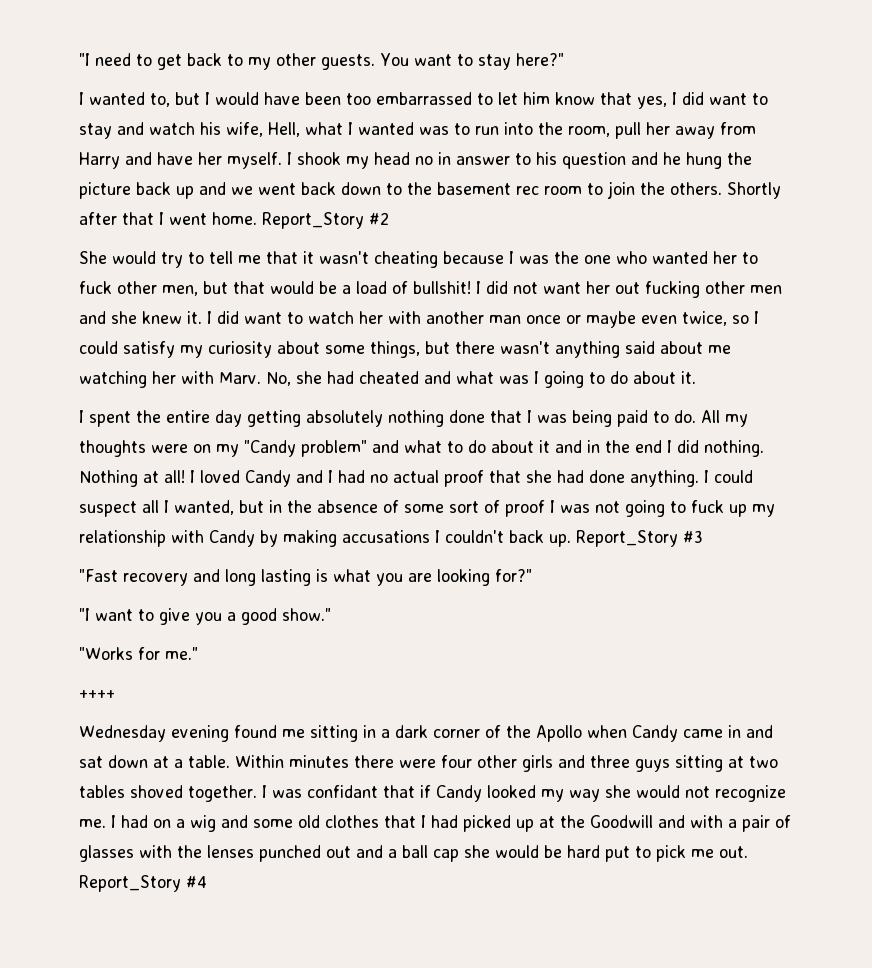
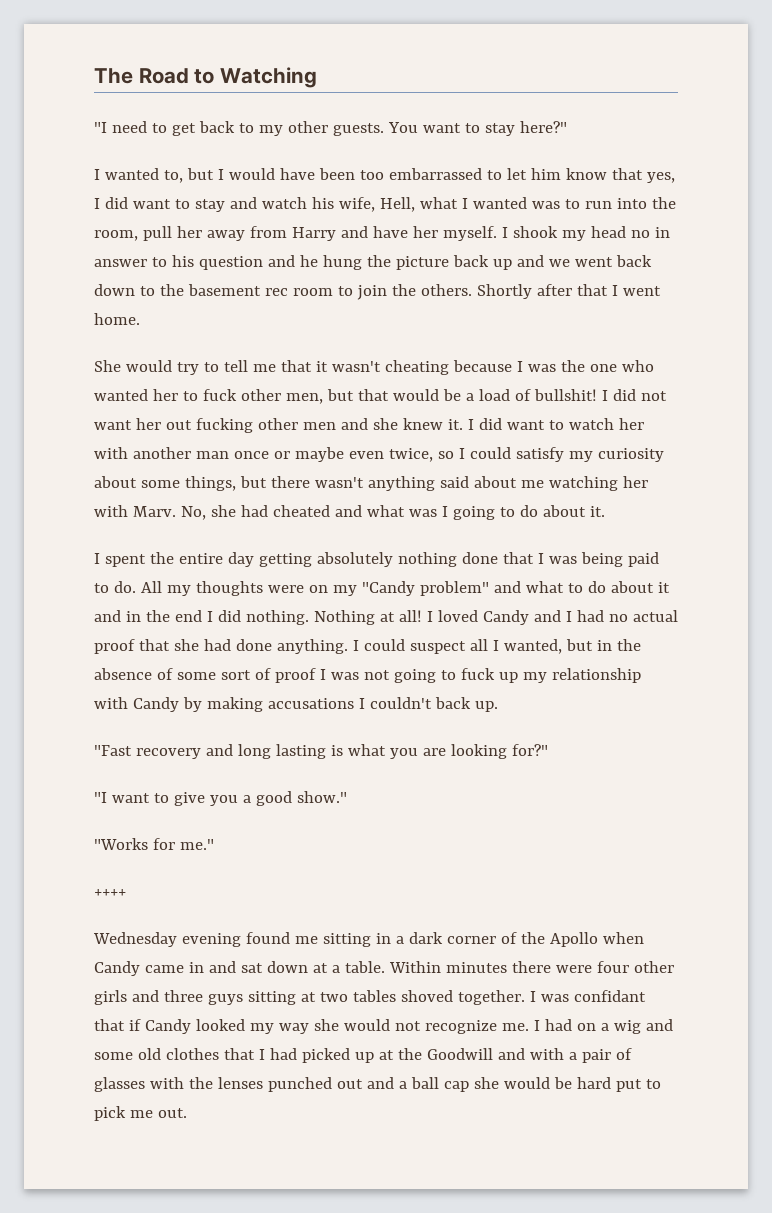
+ The Road to Watching
- Report_Story #2
- Report_Story #3
- Report_Story #4

